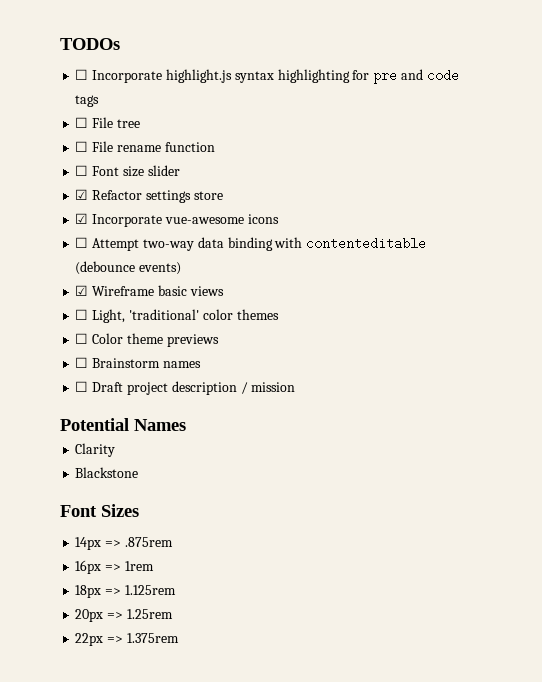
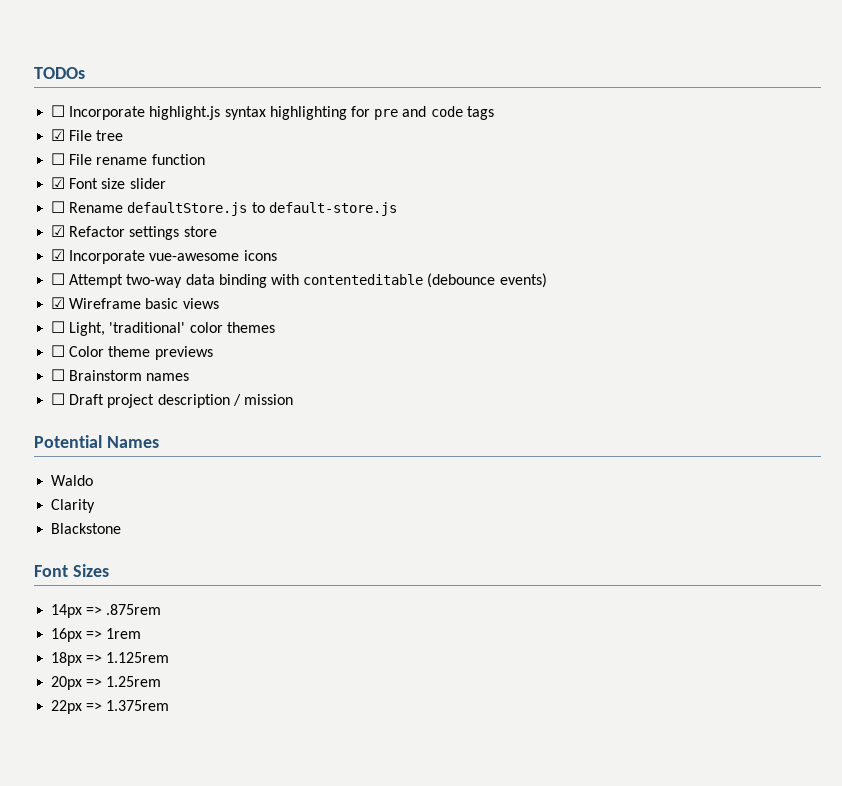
- ☐ File tree
+ ☑ File tree
- ☐ Font size slider
+ ☑ Font size slider
+ ☐ Rename defaultStore.js to default-store.js
+ Waldo

